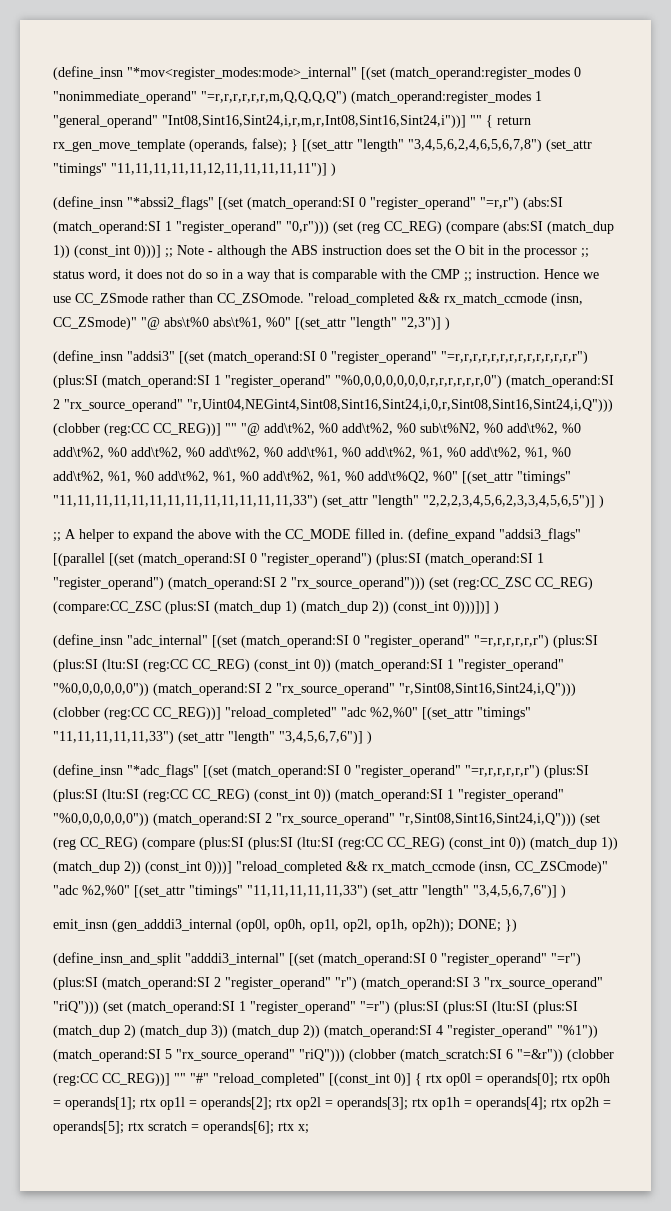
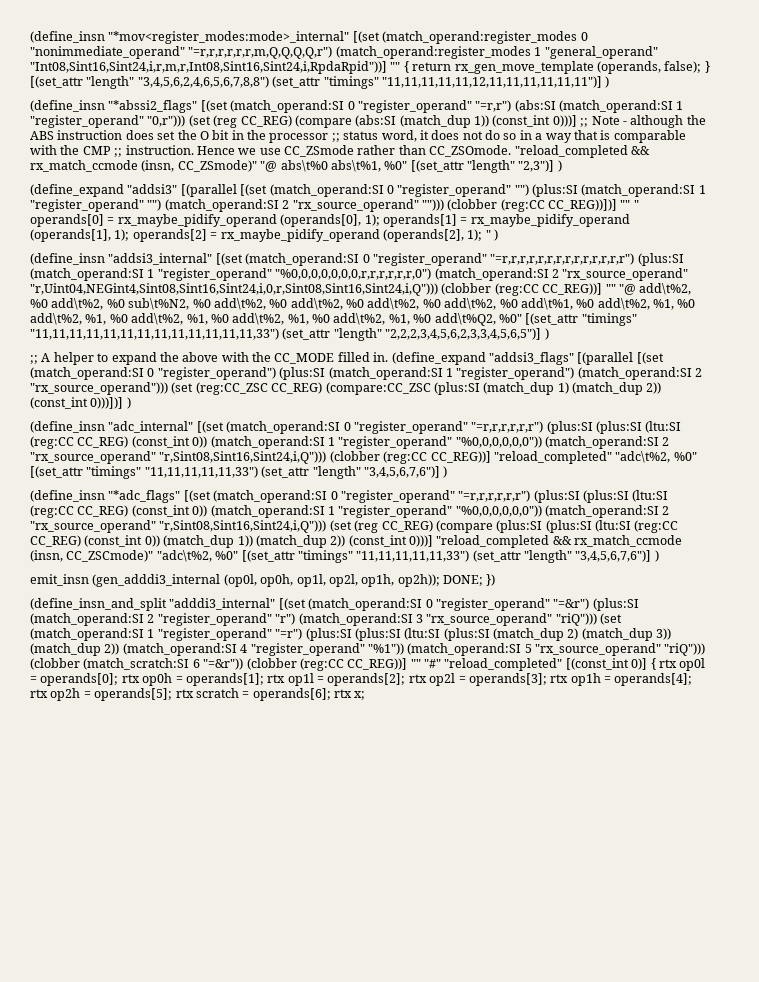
- (define_insn "*mov<register_modes:mode>_internal" [(set (match_operand:register_modes 0 "nonimmediate_operand" "=r,r,r,r,r,r,m,Q,Q,Q,Q") (match_operand:register_modes 1 "general_operand" "Int08,Sint16,Sint24,i,r,m,r,Int08,Sint16,Sint24,i"))] "" { return rx_gen_move_template (operands, false); } [(set_attr "length" "3,4,5,6,2,4,6,5,6,7,8") (set_attr "timings" "11,11,11,11,11,12,11,11,11,11,11")] )
+ (define_insn "*mov<register_modes:mode>_internal" [(set (match_operand:register_modes 0 "nonimmediate_operand" "=r,r,r,r,r,r,m,Q,Q,Q,Q,r") (match_operand:register_modes 1 "general_operand" "Int08,Sint16,Sint24,i,r,m,r,Int08,Sint16,Sint24,i,RpdaRpid"))] "" { return rx_gen_move_template (operands, false); } [(set_attr "length" "3,4,5,6,2,4,6,5,6,7,8,8") (set_attr "timings" "11,11,11,11,11,12,11,11,11,11,11,11")] )
- (define_insn "addsi3" [(set (match_operand:SI 0 "register_operand" "=r,r,r,r,r,r,r,r,r,r,r,r,r,r") (plus:SI (match_operand:SI 1 "register_operand" "%0,0,0,0,0,0,0,r,r,r,r,r,r,0") (match_operand:SI 2 "rx_source_operand" "r,Uint04,NEGint4,Sint08,Sint16,Sint24,i,0,r,Sint08,Sint16,Sint24,i,Q"))) (clobber (reg:CC CC_REG))] "" "@ add\t%2, %0 add\t%2, %0 sub\t%N2, %0 add\t%2, %0 add\t%2, %0 add\t%2, %0 add\t%2, %0 add\t%1, %0 add\t%2, %1, %0 add\t%2, %1, %0 add\t%2, %1, %0 add\t%2, %1, %0 add\t%2, %1, %0 add\t%Q2, %0" [(set_attr "timings" "11,11,11,11,11,11,11,11,11,11,11,11,11,33") (set_attr "length" "2,2,2,3,4,5,6,2,3,3,4,5,6,5")] )
+ (define_expand "addsi3" [(parallel [(set (match_operand:SI 0 "register_operand" "") (plus:SI (match_operand:SI 1 "register_operand" "") (match_operand:SI 2 "rx_source_operand" ""))) (clobber (reg:CC CC_REG))])] "" " operands[0] = rx_maybe_pidify_operand (operands[0], 1); operands[1] = rx_maybe_pidify_operand (operands[1], 1); operands[2] = rx_maybe_pidify_operand (operands[2], 1); " )
+ (define_insn "addsi3_internal" [(set (match_operand:SI 0 "register_operand" "=r,r,r,r,r,r,r,r,r,r,r,r,r,r") (plus:SI (match_operand:SI 1 "register_operand" "%0,0,0,0,0,0,0,r,r,r,r,r,r,0") (match_operand:SI 2 "rx_source_operand" "r,Uint04,NEGint4,Sint08,Sint16,Sint24,i,0,r,Sint08,Sint16,Sint24,i,Q"))) (clobber (reg:CC CC_REG))] "" "@ add\t%2, %0 add\t%2, %0 sub\t%N2, %0 add\t%2, %0 add\t%2, %0 add\t%2, %0 add\t%2, %0 add\t%1, %0 add\t%2, %1, %0 add\t%2, %1, %0 add\t%2, %1, %0 add\t%2, %1, %0 add\t%2, %1, %0 add\t%Q2, %0" [(set_attr "timings" "11,11,11,11,11,11,11,11,11,11,11,11,11,33") (set_attr "length" "2,2,2,3,4,5,6,2,3,3,4,5,6,5")] )
- (define_insn "adc_internal" [(set (match_operand:SI 0 "register_operand" "=r,r,r,r,r,r") (plus:SI (plus:SI (ltu:SI (reg:CC CC_REG) (const_int 0)) (match_operand:SI 1 "register_operand" "%0,0,0,0,0,0")) (match_operand:SI 2 "rx_source_operand" "r,Sint08,Sint16,Sint24,i,Q"))) (clobber (reg:CC CC_REG))] "reload_completed" "adc %2,%0" [(set_attr "timings" "11,11,11,11,11,33") (set_attr "length" "3,4,5,6,7,6")] )
+ (define_insn "adc_internal" [(set (match_operand:SI 0 "register_operand" "=r,r,r,r,r,r") (plus:SI (plus:SI (ltu:SI (reg:CC CC_REG) (const_int 0)) (match_operand:SI 1 "register_operand" "%0,0,0,0,0,0")) (match_operand:SI 2 "rx_source_operand" "r,Sint08,Sint16,Sint24,i,Q"))) (clobber (reg:CC CC_REG))] "reload_completed" "adc\t%2, %0" [(set_attr "timings" "11,11,11,11,11,33") (set_attr "length" "3,4,5,6,7,6")] )
- (define_insn "*adc_flags" [(set (match_operand:SI 0 "register_operand" "=r,r,r,r,r,r") (plus:SI (plus:SI (ltu:SI (reg:CC CC_REG) (const_int 0)) (match_operand:SI 1 "register_operand" "%0,0,0,0,0,0")) (match_operand:SI 2 "rx_source_operand" "r,Sint08,Sint16,Sint24,i,Q"))) (set (reg CC_REG) (compare (plus:SI (plus:SI (ltu:SI (reg:CC CC_REG) (const_int 0)) (match_dup 1)) (match_dup 2)) (const_int 0)))] "reload_completed && rx_match_ccmode (insn, CC_ZSCmode)" "adc %2,%0" [(set_attr "timings" "11,11,11,11,11,33") (set_attr "length" "3,4,5,6,7,6")] )
+ (define_insn "*adc_flags" [(set (match_operand:SI 0 "register_operand" "=r,r,r,r,r,r") (plus:SI (plus:SI (ltu:SI (reg:CC CC_REG) (const_int 0)) (match_operand:SI 1 "register_operand" "%0,0,0,0,0,0")) (match_operand:SI 2 "rx_source_operand" "r,Sint08,Sint16,Sint24,i,Q"))) (set (reg CC_REG) (compare (plus:SI (plus:SI (ltu:SI (reg:CC CC_REG) (const_int 0)) (match_dup 1)) (match_dup 2)) (const_int 0)))] "reload_completed && rx_match_ccmode (insn, CC_ZSCmode)" "adc\t%2, %0" [(set_attr "timings" "11,11,11,11,11,33") (set_attr "length" "3,4,5,6,7,6")] )
- (define_insn_and_split "adddi3_internal" [(set (match_operand:SI 0 "register_operand" "=r") (plus:SI (match_operand:SI 2 "register_operand" "r") (match_operand:SI 3 "rx_source_operand" "riQ"))) (set (match_operand:SI 1 "register_operand" "=r") (plus:SI (plus:SI (ltu:SI (plus:SI (match_dup 2) (match_dup 3)) (match_dup 2)) (match_operand:SI 4 "register_operand" "%1")) (match_operand:SI 5 "rx_source_operand" "riQ"))) (clobber (match_scratch:SI 6 "=&r")) (clobber (reg:CC CC_REG))] "" "#" "reload_completed" [(const_int 0)] { rtx op0l = operands[0];
+ (define_insn_and_split "adddi3_internal" [(set (match_operand:SI 0 "register_operand" "=&r") (plus:SI (match_operand:SI 2 "register_operand" "r") (match_operand:SI 3 "rx_source_operand" "riQ"))) (set (match_operand:SI 1 "register_operand" "=r") (plus:SI (plus:SI (ltu:SI (plus:SI (match_dup 2) (match_dup 3)) (match_dup 2)) (match_operand:SI 4 "register_operand" "%1")) (match_operand:SI 5 "rx_source_operand" "riQ"))) (clobber (match_scratch:SI 6 "=&r")) (clobber (reg:CC CC_REG))] "" "#" "reload_completed" [(const_int 0)] { rtx op0l = operands[0];

